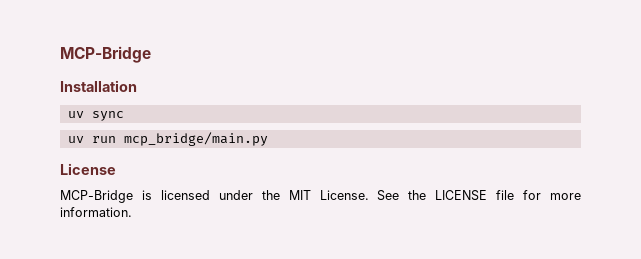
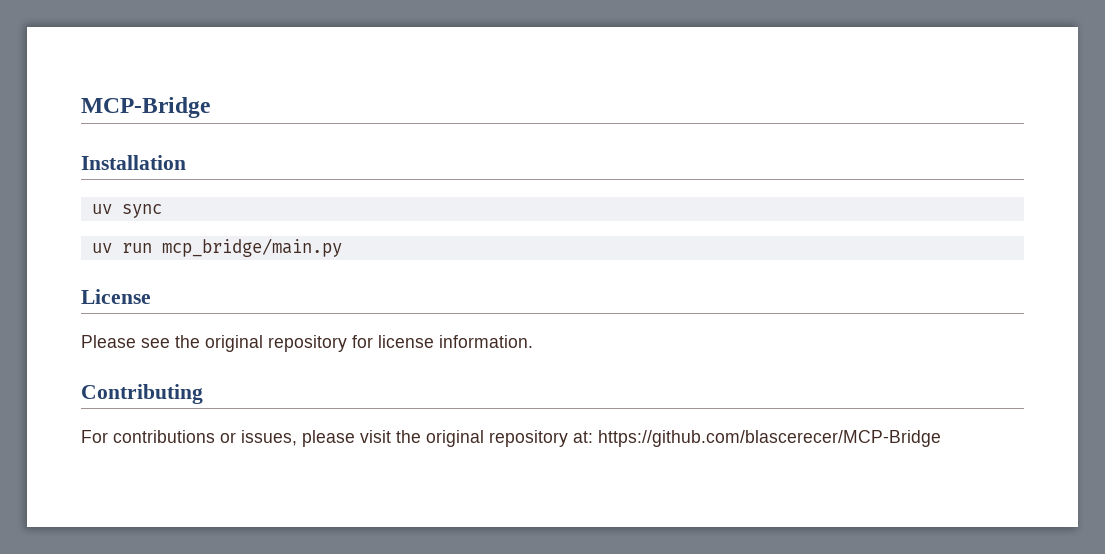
- MCP-Bridge is licensed under the MIT License. See the LICENSE file for more information.
+ Please see the original repository for license information.
+ Contributing
+ For contributions or issues, please visit the original repository at: https://github.com/blascerecer/MCP-Bridge

